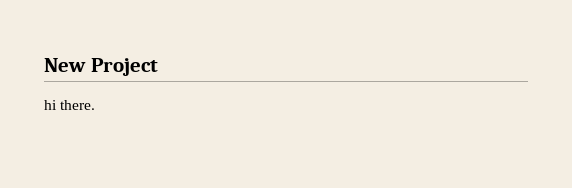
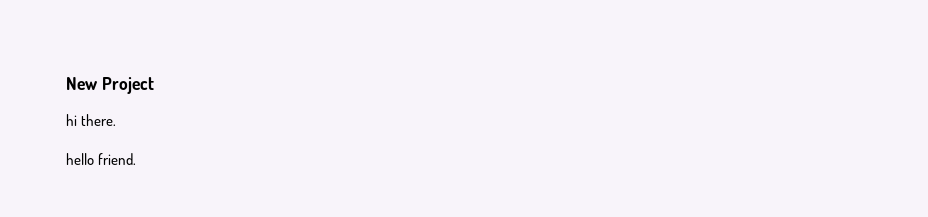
+ hello friend.

